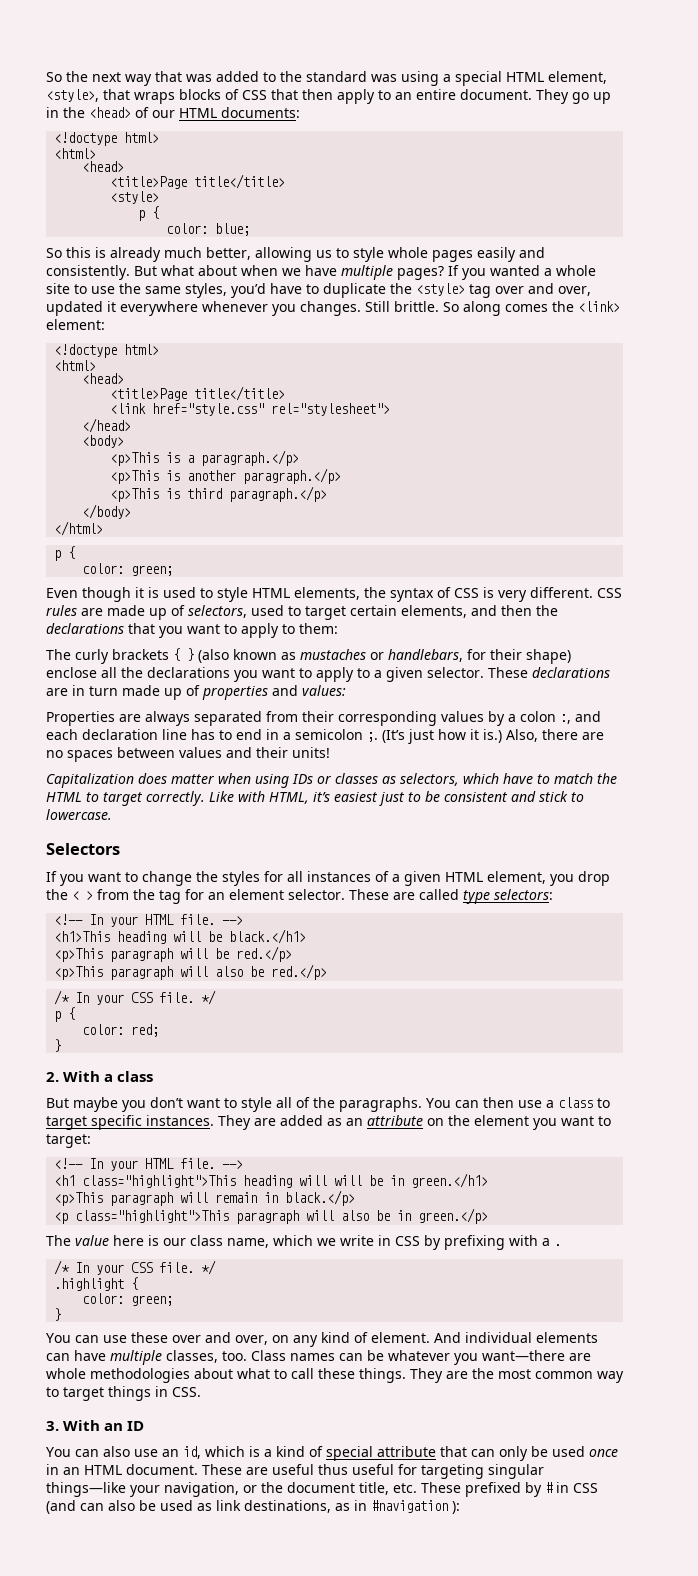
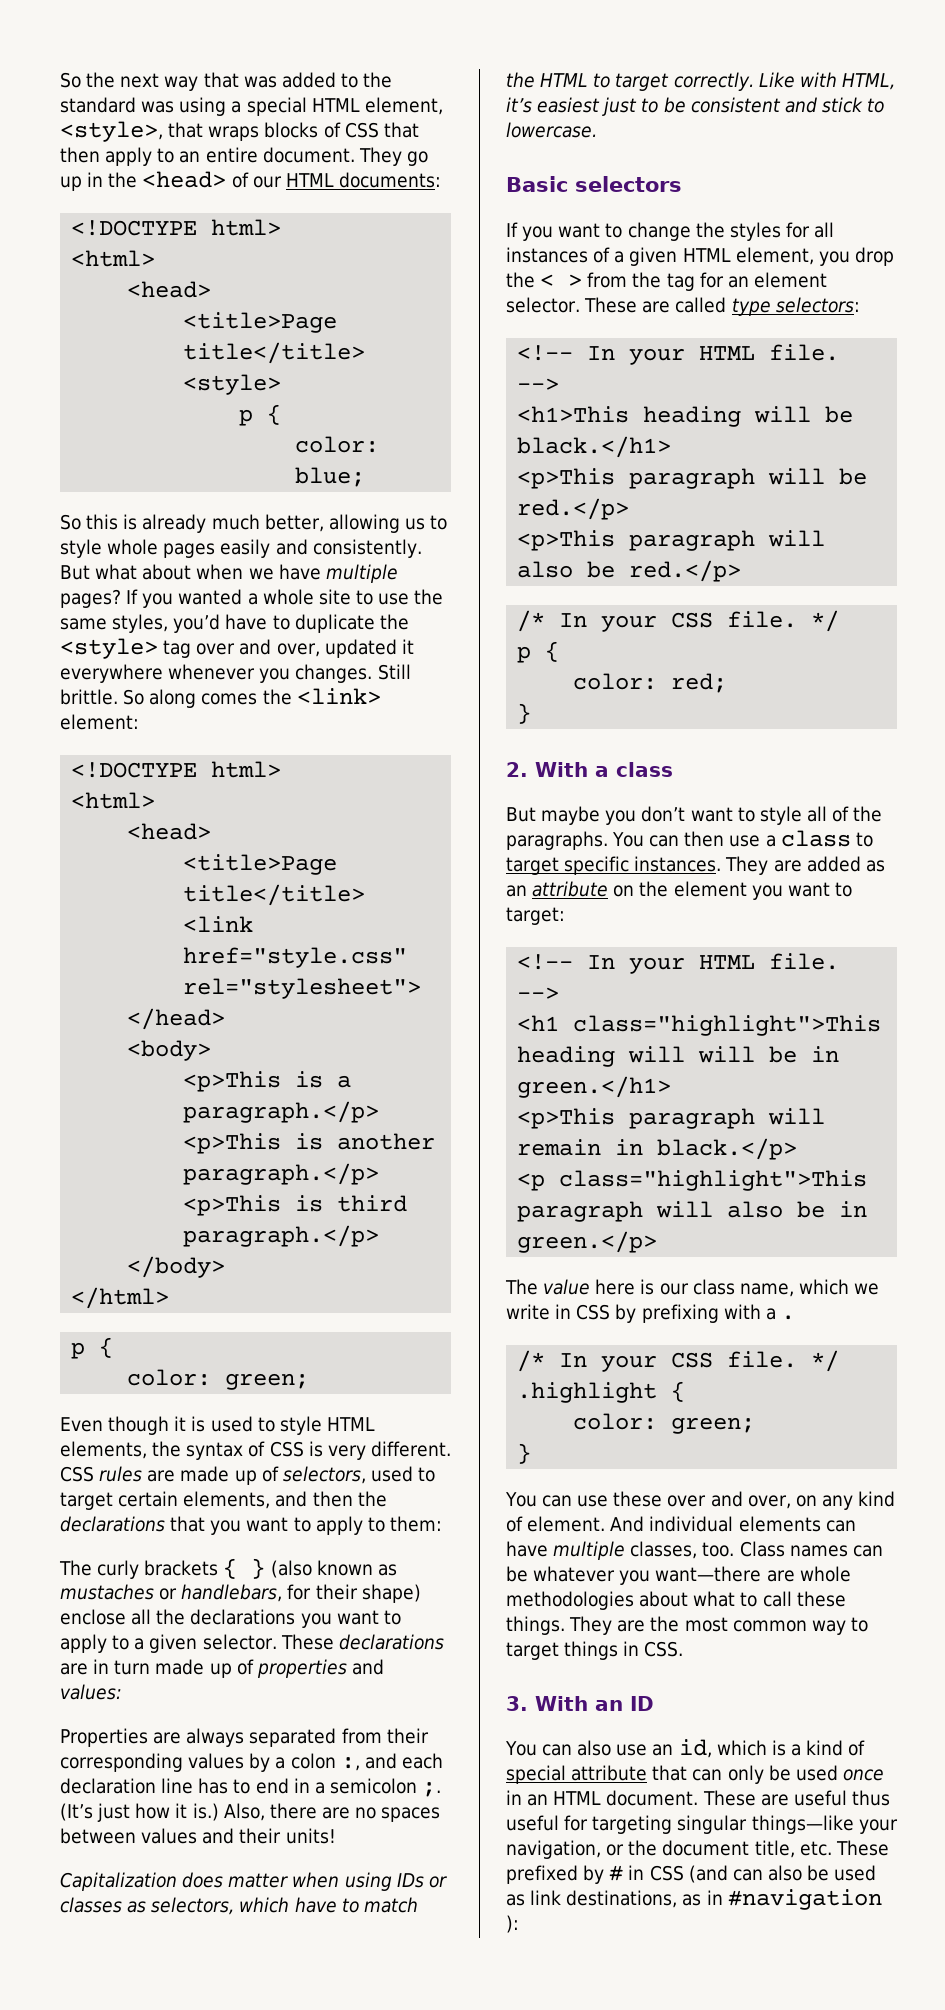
  They go up in the <head> of our HTML documents:
- <!doctype html>
+ <!DOCTYPE html>
  So along comes the <link> element:
- <!doctype html>
+ <!DOCTYPE html>
- Selectors
+ Basic selectors

